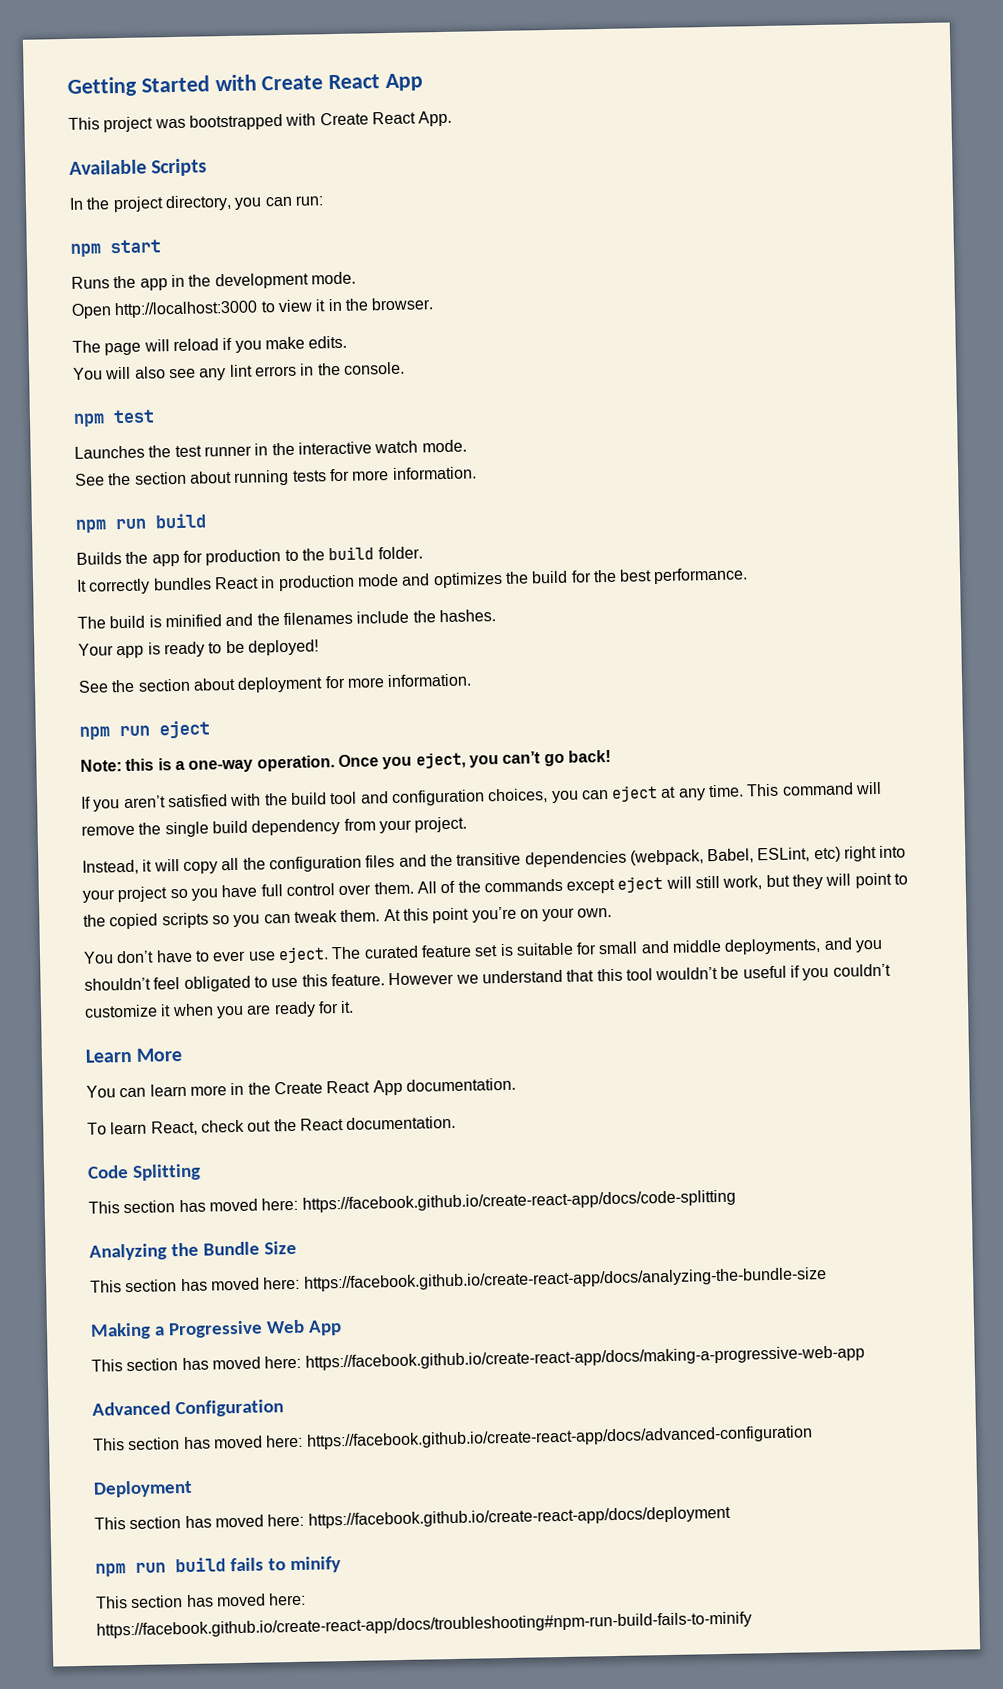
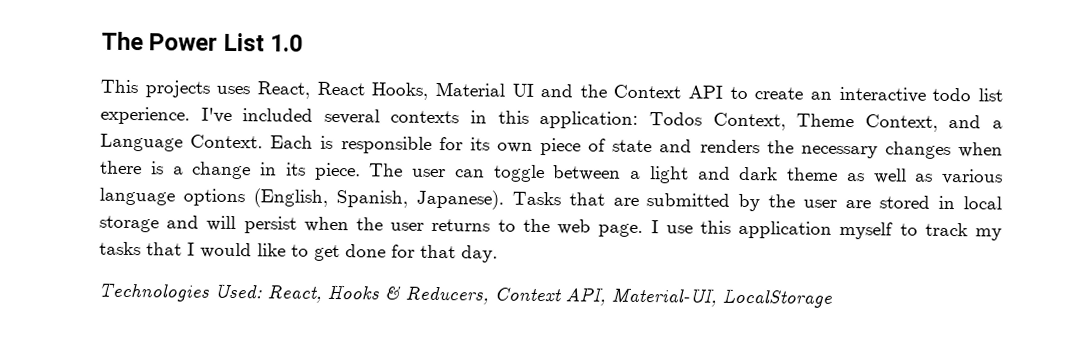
- Getting Started with Create React App
- This project was bootstrapped with Create React App.
- Available Scripts
- In the project directory, you can run:
- npm start
- Runs the app in the development mode.
- Open http://localhost:3000 to view it in the browser.
- The page will reload if you make edits.
- You will also see any lint errors in the console.
- npm test
- Launches the test runner in the interactive watch mode.
- See the section about running tests for more information.
- npm run build
- Builds the app for production to the build folder.
- It correctly bundles React in production mode and optimizes the build for the best performance.
- The build is minified and the filenames include the hashes.
- Your app is ready to be deployed!
- See the section about deployment for more information.
- npm run eject
- Note: this is a one-way operation. Once you eject, you can’t go back!
- If you aren’t satisfied with the build tool and configuration choices, you can eject at any time. This command will remove the single build dependency from your project.
- Instead, it will copy all the configuration files and the transitive dependencies (webpack, Babel, ESLint, etc) right into your project so you have full control over them. All of the commands except eject will still work, but they will point to the copied scripts so you can tweak them. At this point you’re on your own.
- You don’t have to ever use eject. The curated feature set is suitable for small and middle deployments, and you shouldn’t feel obligated to use this feature. However we understand that this tool wouldn’t be useful if you couldn’t customize it when you are ready for it.
- Learn More
- You can learn more in the Create React App documentation.
- To learn React, check out the React documentation.
- Code Splitting
- This section has moved here: https://facebook.github.io/create-react-app/docs/code-splitting
- Analyzing the Bundle Size
- This section has moved here: https://facebook.github.io/create-react-app/docs/analyzing-the-bundle-size
- Making a Progressive Web App
- This section has moved here: https://facebook.github.io/create-react-app/docs/making-a-progressive-web-app
- Advanced Configuration
- This section has moved here: https://facebook.github.io/create-react-app/docs/advanced-configuration
- Deployment
- This section has moved here: https://facebook.github.io/create-react-app/docs/deployment
- npm run build fails to minify
- This section has moved here: https://facebook.github.io/create-react-app/docs/troubleshooting#npm-run-build-fails-to-minify
+ The Power List 1.0
+ This projects uses React, React Hooks, Material UI and the Context API to create an interactive todo list experience. I've included several contexts in this application: Todos Context, Theme Context, and a Language Context. Each is responsible for its own piece of state and renders the necessary changes when there is a change in its piece. The user can toggle between a light and dark theme as well as various language options (English, Spanish, Japanese). Tasks that are submitted by the user are stored in local storage and will persist when the user returns to the web page. I use this application myself to track my tasks that I would like to get done for that day.
+ Technologies Used: React, Hooks & Reducers, Context API, Material-UI, LocalStorage

